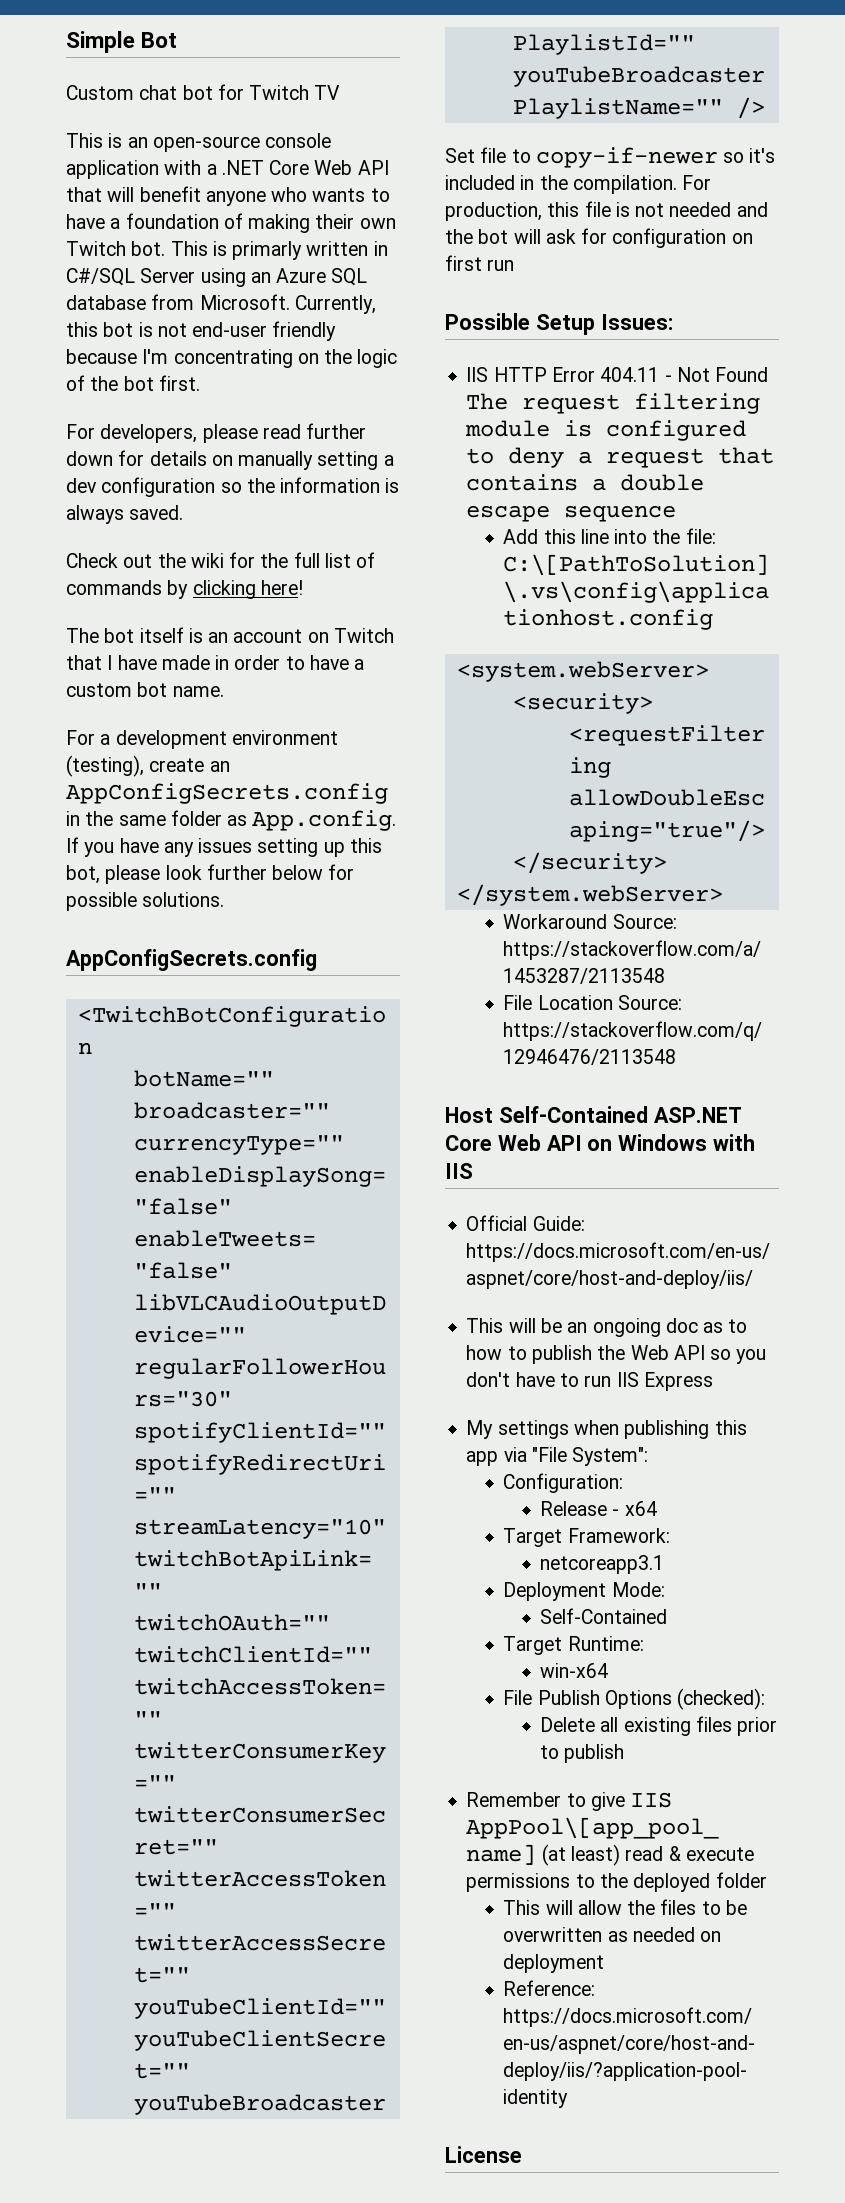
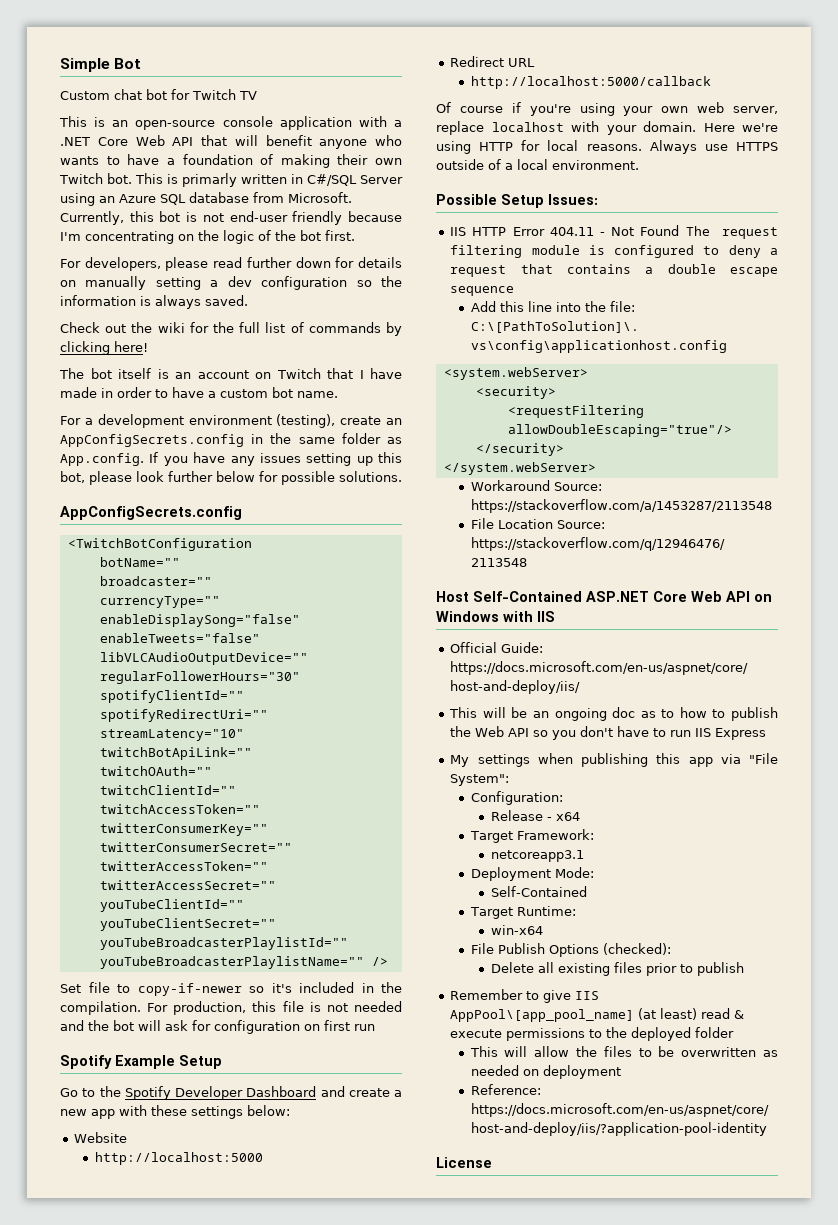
+ Spotify Example Setup
+ Go to the Spotify Developer Dashboard and create a new app with these settings below:
+ Website
+ http://localhost:5000
+ Redirect URL
+ http://localhost:5000/callback
+ Of course if you're using your own web server, replace localhost with your domain. Here we're using HTTP for local reasons. Always use HTTPS outside of a local environment.

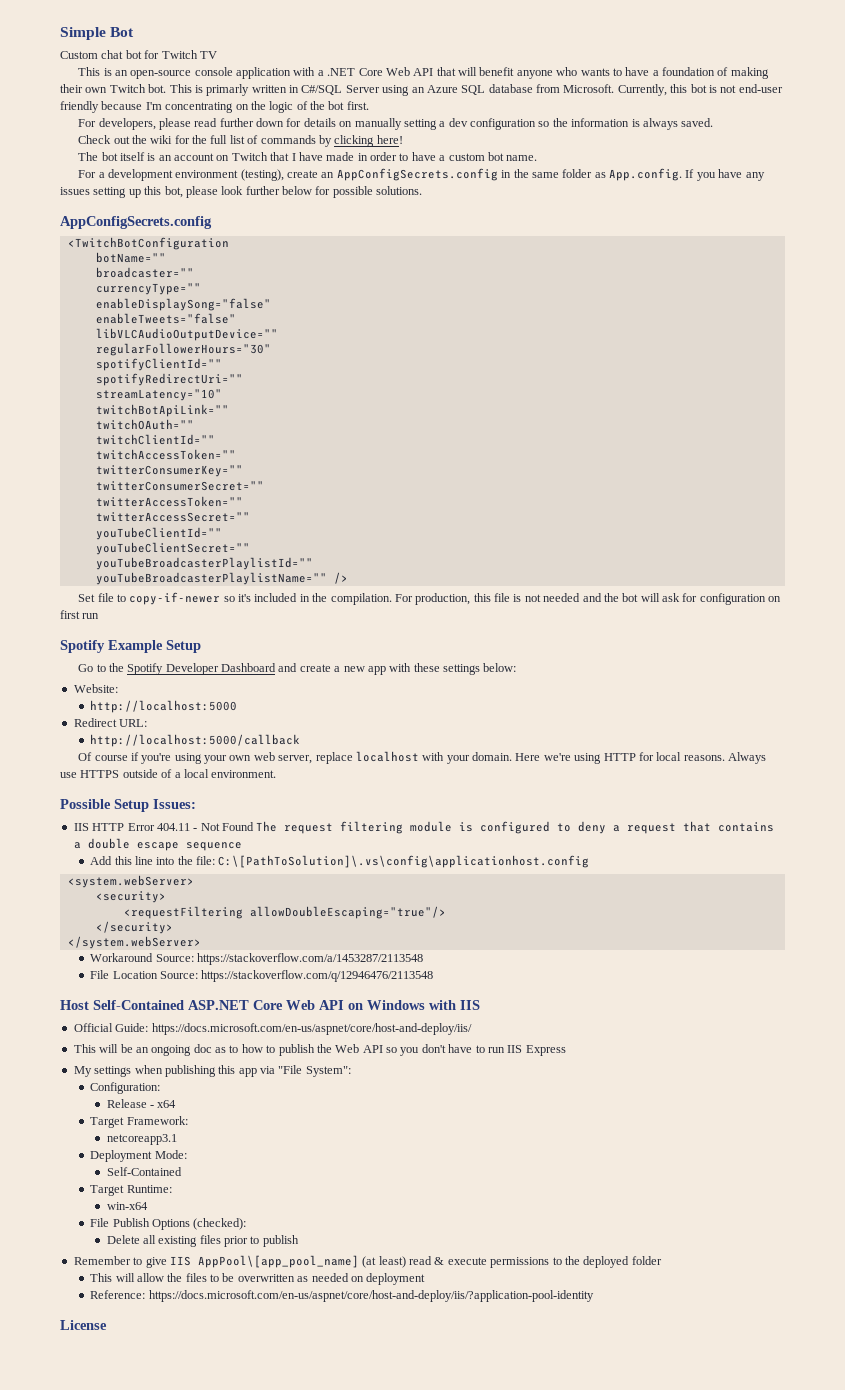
- Website
+ Website:
- Redirect URL
+ Redirect URL:

